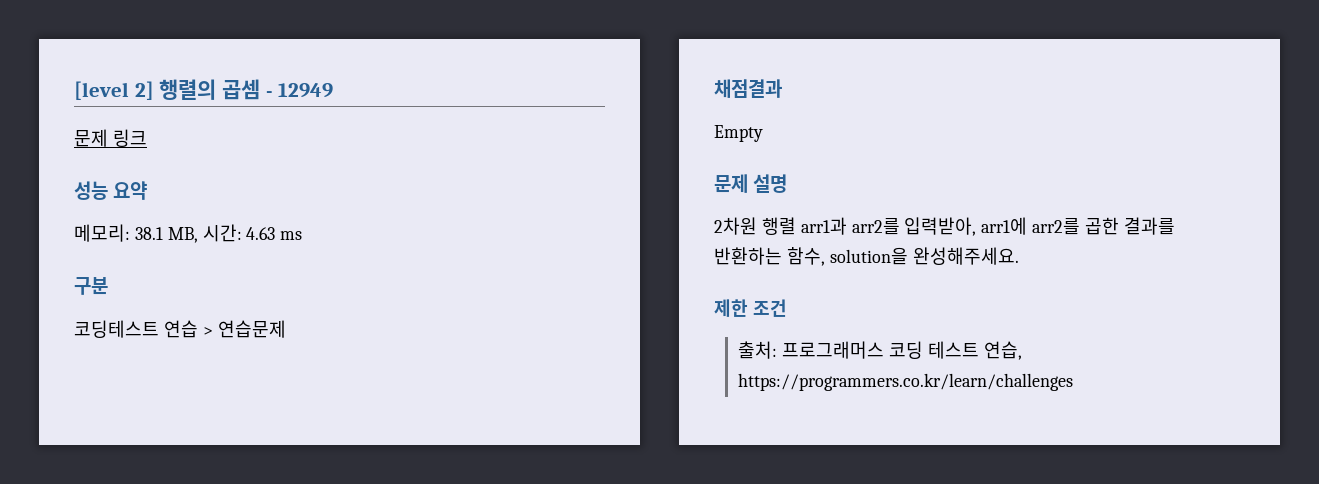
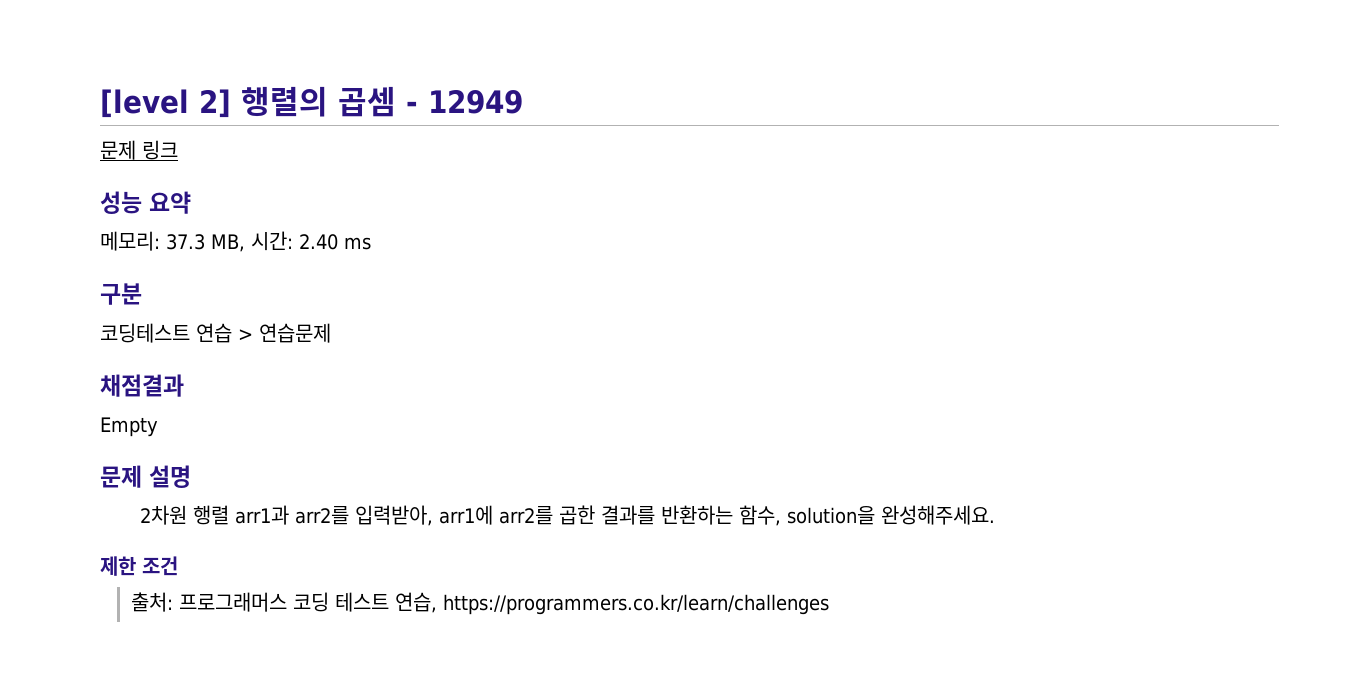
- 메모리: 38.1 MB, 시간: 4.63 ms
+ 메모리: 37.3 MB, 시간: 2.40 ms

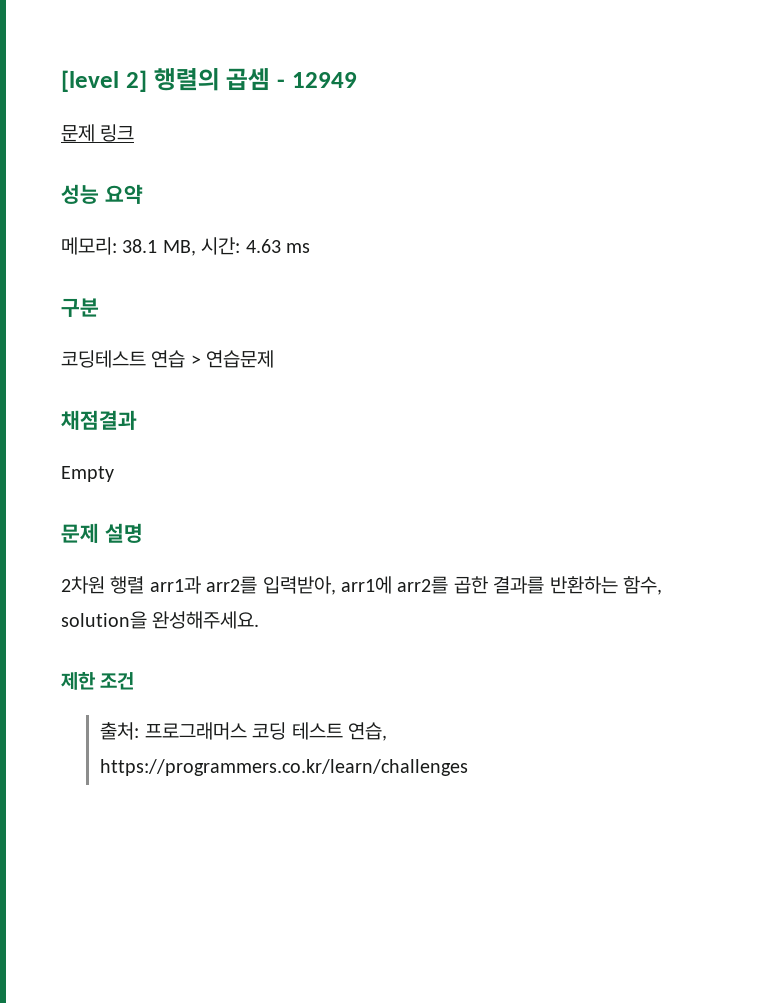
- 메모리: 37.3 MB, 시간: 2.40 ms
+ 메모리: 38.1 MB, 시간: 4.63 ms

